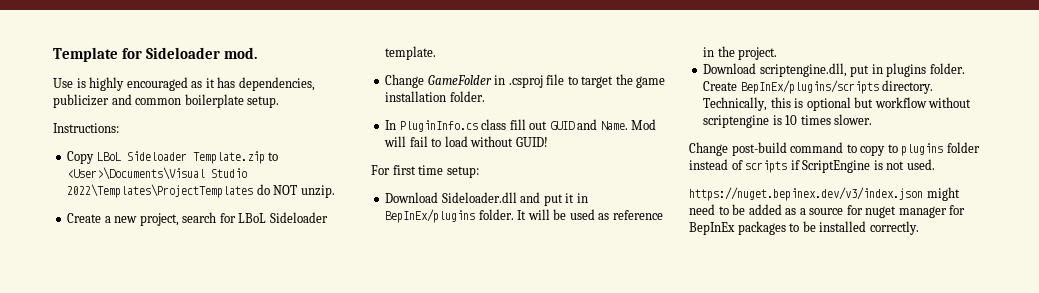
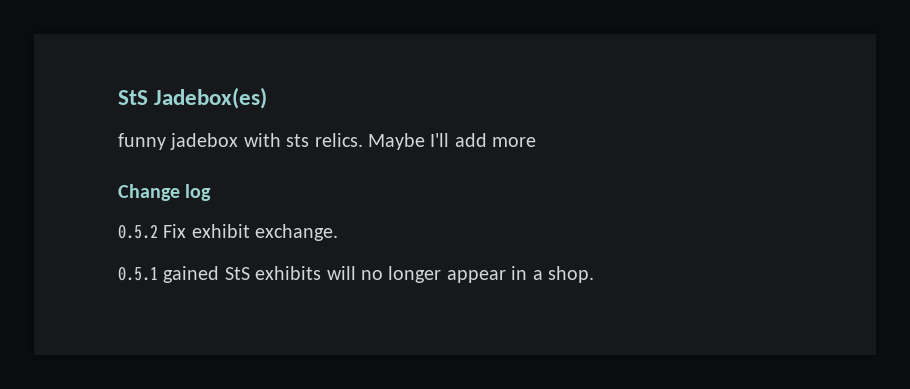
- Template for Sideloader mod.
- Use is highly encouraged as it has dependencies, publicizer and common boilerplate setup.
- Instructions:
- Copy LBoL Sideloader Template.zip to <User>\Documents\Visual Studio 2022\Templates\ProjectTemplates do NOT unzip.
- Create a new project, search for LBoL Sideloader template.
- Change GameFolder in .csproj file to target the game installation folder.
- In PluginInfo.cs class fill out GUID and Name. Mod will fail to load without GUID!
- For first time setup:
- Download Sideloader.dll and put it in BepInEx/plugins folder. It will be used as reference in the project.
- Download scriptengine.dll, put in plugins folder. Create BepInEx/plugins/scripts directory. Technically, this is optional but workflow without scriptengine is 10 times slower.
- Change post-build command to copy to plugins folder instead of scripts if ScriptEngine is not used.
- https://nuget.bepinex.dev/v3/index.json might need to be added as a source for nuget manager for BepInEx packages to be installed correctly.
+ StS Jadebox(es)
+ funny jadebox with sts relics. Maybe I'll add more
+ Change log
+ 0.5.2 Fix exhibit exchange.
+ 0.5.1 gained StS exhibits will no longer appear in a shop.

